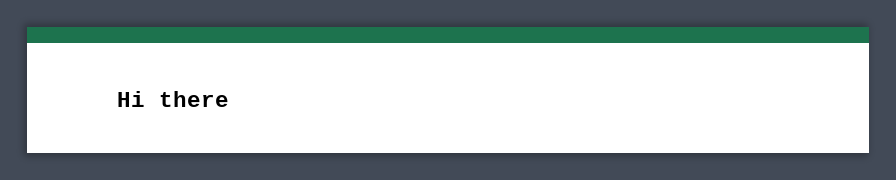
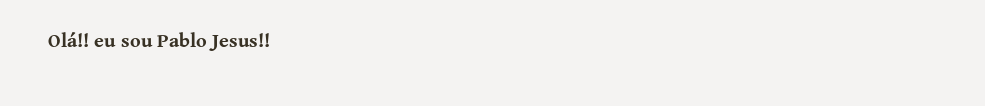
- Hi there
+ Olá!! eu sou Pablo Jesus!!

